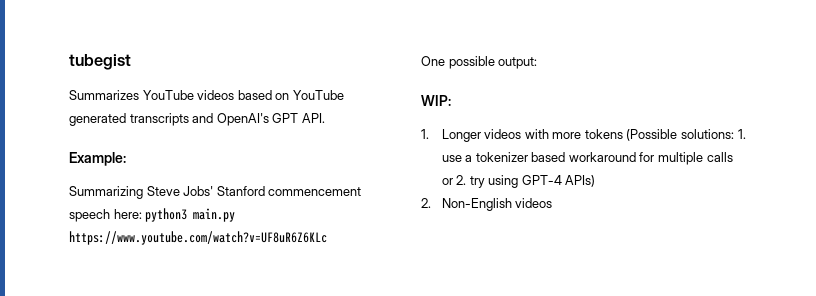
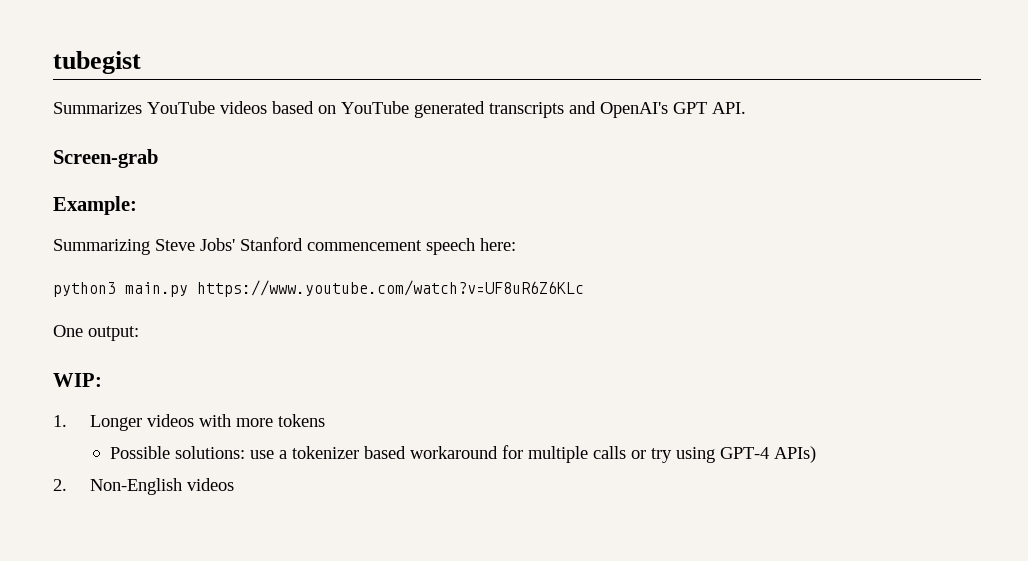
+ Screen-grab
- Summarizing Steve Jobs' Stanford commencement speech here: python3 main.py https://www.youtube.com/watch?v=UF8uR6Z6KLc
+ Summarizing Steve Jobs' Stanford commencement speech here:
+ python3 main.py https://www.youtube.com/watch?v=UF8uR6Z6KLc
- One possible output:
+ One output:
- 1. Longer videos with more tokens (Possible solutions: 1. use a tokenizer based workaround for multiple calls or 2. try using GPT-4 APIs)
+ 1. Longer videos with more tokens
+ Possible solutions: use a tokenizer based workaround for multiple calls or try using GPT-4 APIs)

